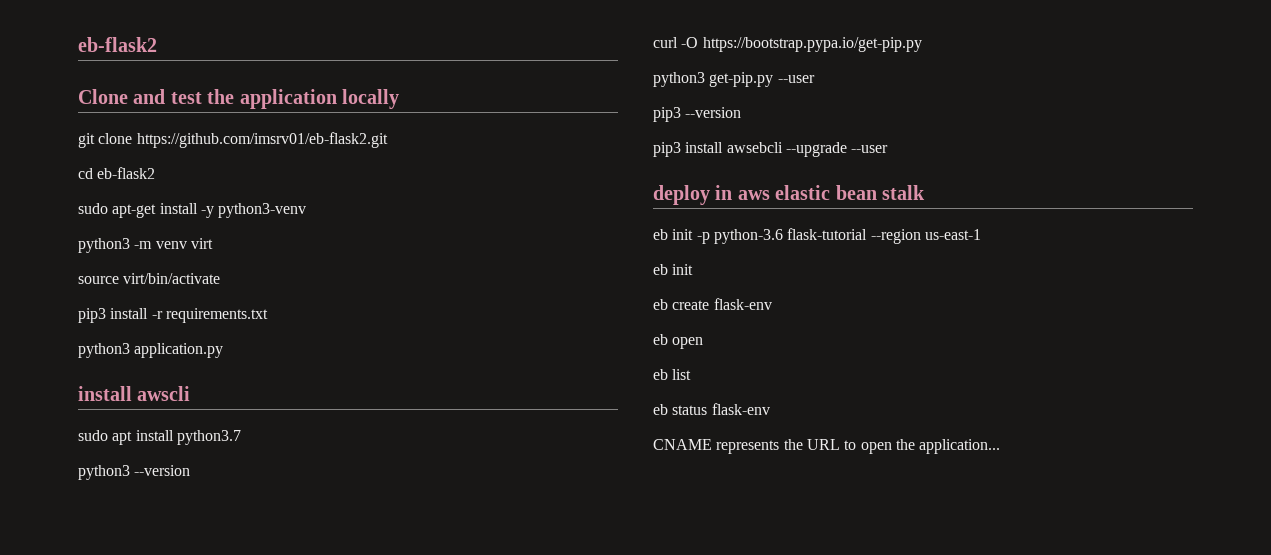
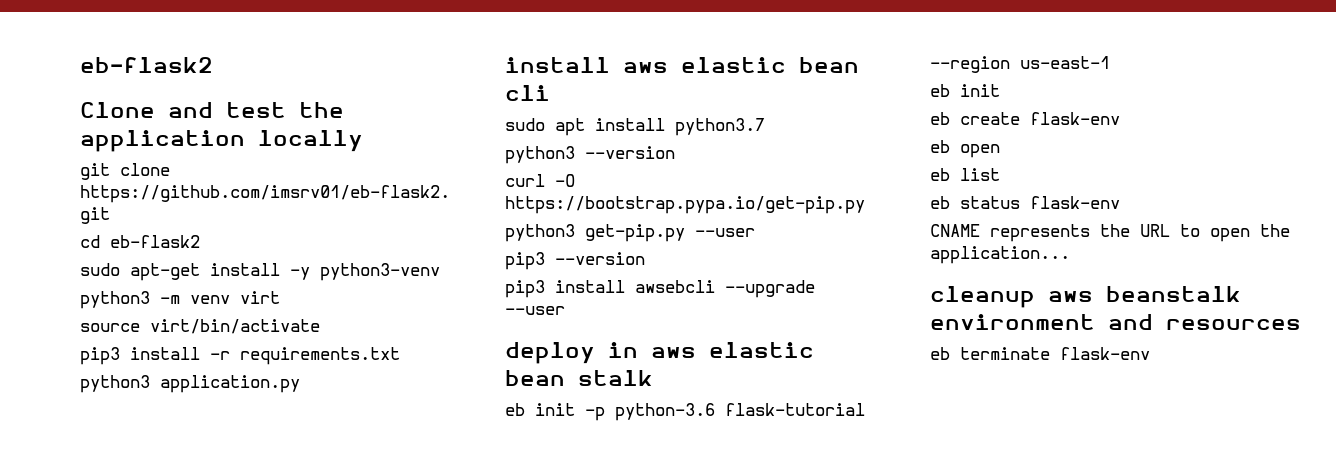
- install awscli
+ install aws elastic bean cli
+ cleanup aws beanstalk environment and resources
+ eb terminate flask-env

